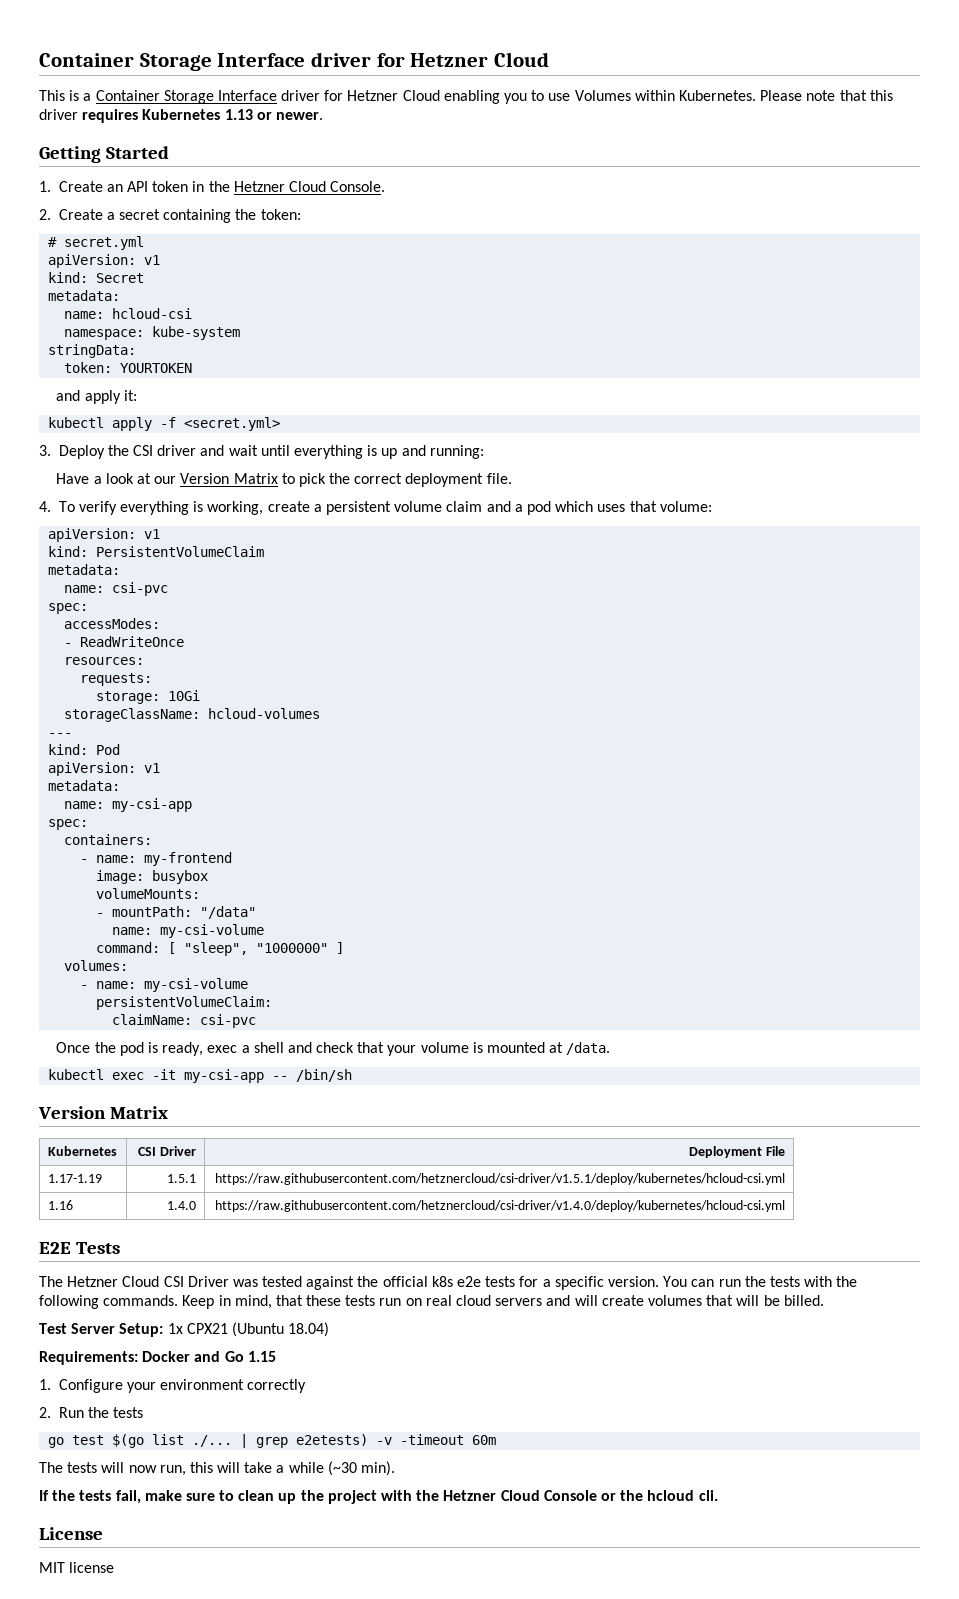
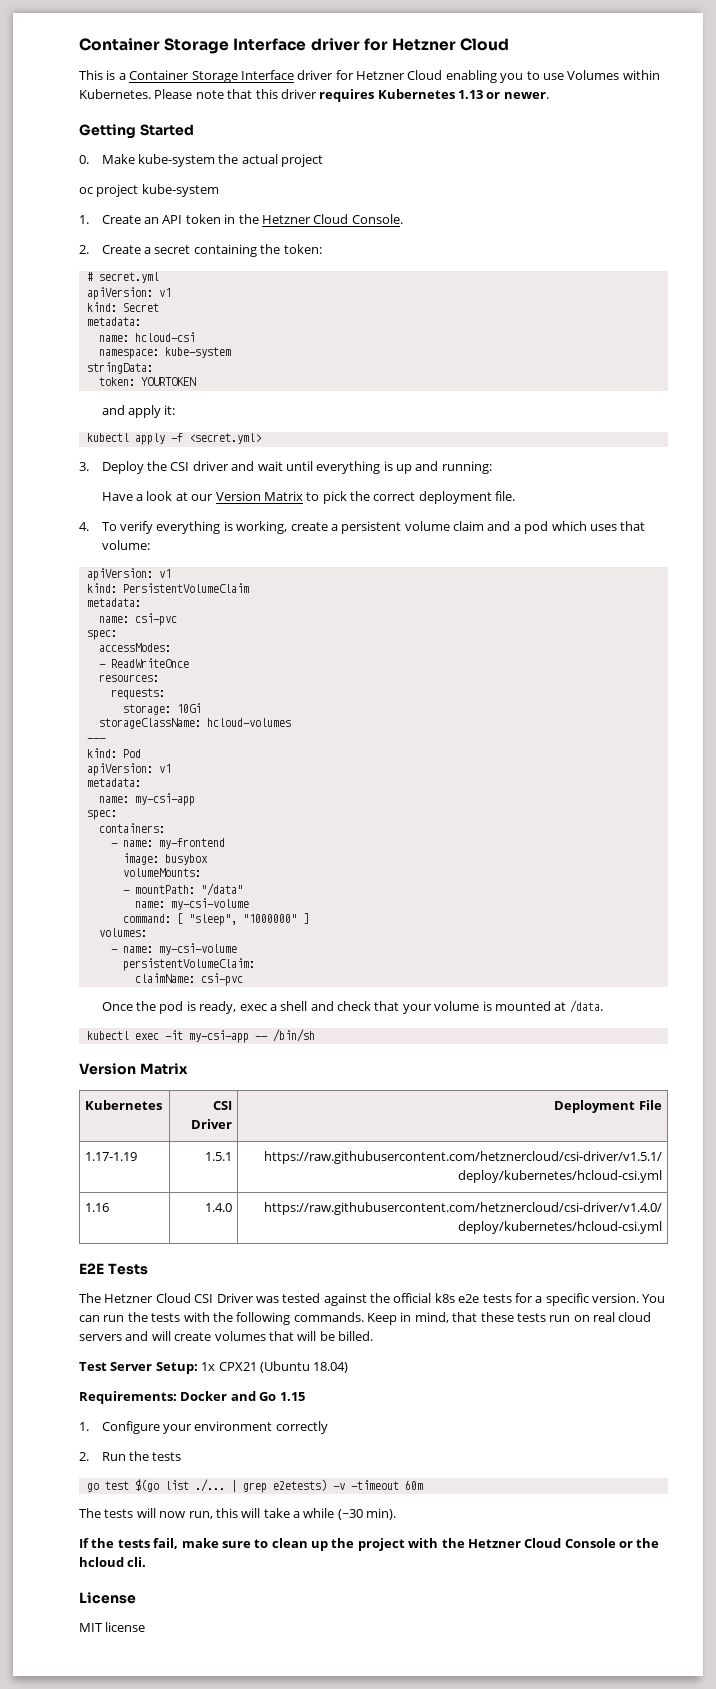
+ 0. Make kube-system the actual project
+ oc project kube-system

